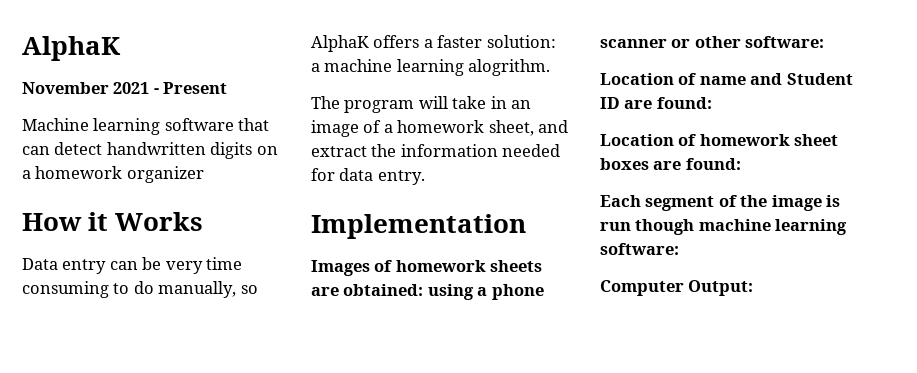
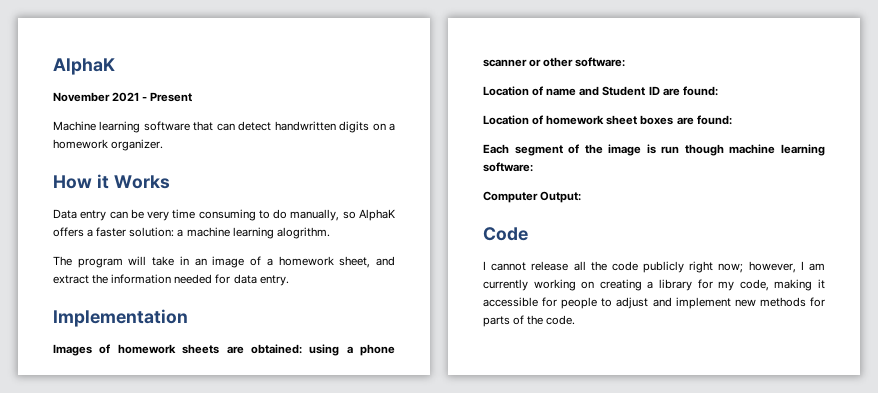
- Machine learning software that can detect handwritten digits on a homework organizer
+ Machine learning software that can detect handwritten digits on a homework organizer.
+ Code
+ I cannot release all the code publicly right now; however, I am currently working on creating a library for my code, making it accessible for people to adjust and implement new methods for parts of the code.

